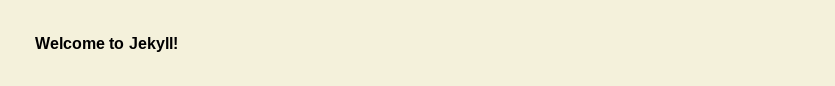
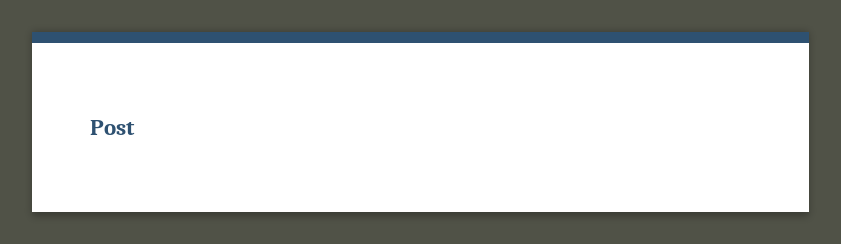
- Welcome to Jekyll!
+ Post

